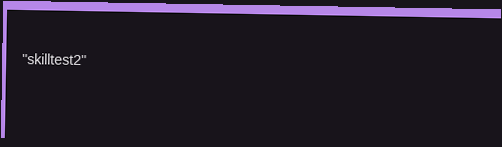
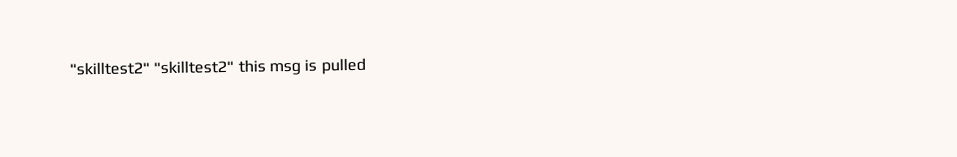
- "skilltest2"
+ "skilltest2" "skilltest2" this msg is pulled

